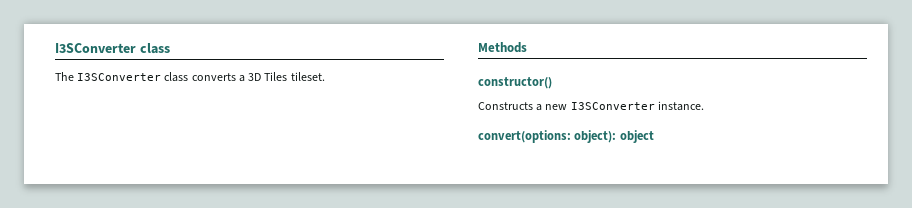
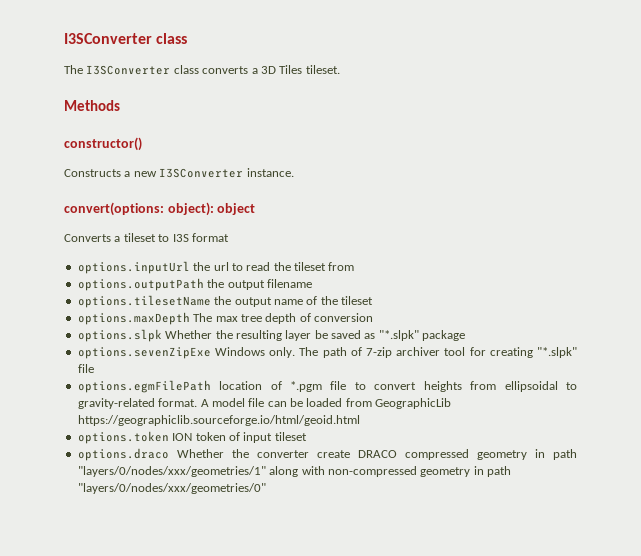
+ Converts a tileset to I3S format
+ options.inputUrl the url to read the tileset from
+ options.outputPath the output filename
+ options.tilesetName the output name of the tileset
+ options.maxDepth The max tree depth of conversion
+ options.slpk Whether the resulting layer be saved as "*.slpk" package
+ options.sevenZipExe Windows only. The path of 7-zip archiver tool for creating "*.slpk" file
+ options.egmFilePath location of *.pgm file to convert heights from ellipsoidal to gravity-related format. A model file can be loaded from GeographicLib https://geographiclib.sourceforge.io/html/geoid.html
+ options.token ION token of input tileset
+ options.draco Whether the converter create DRACO compressed geometry in path "layers/0/nodes/xxx/geometries/1" along with non-compressed geometry in path "layers/0/nodes/xxx/geometries/0"

